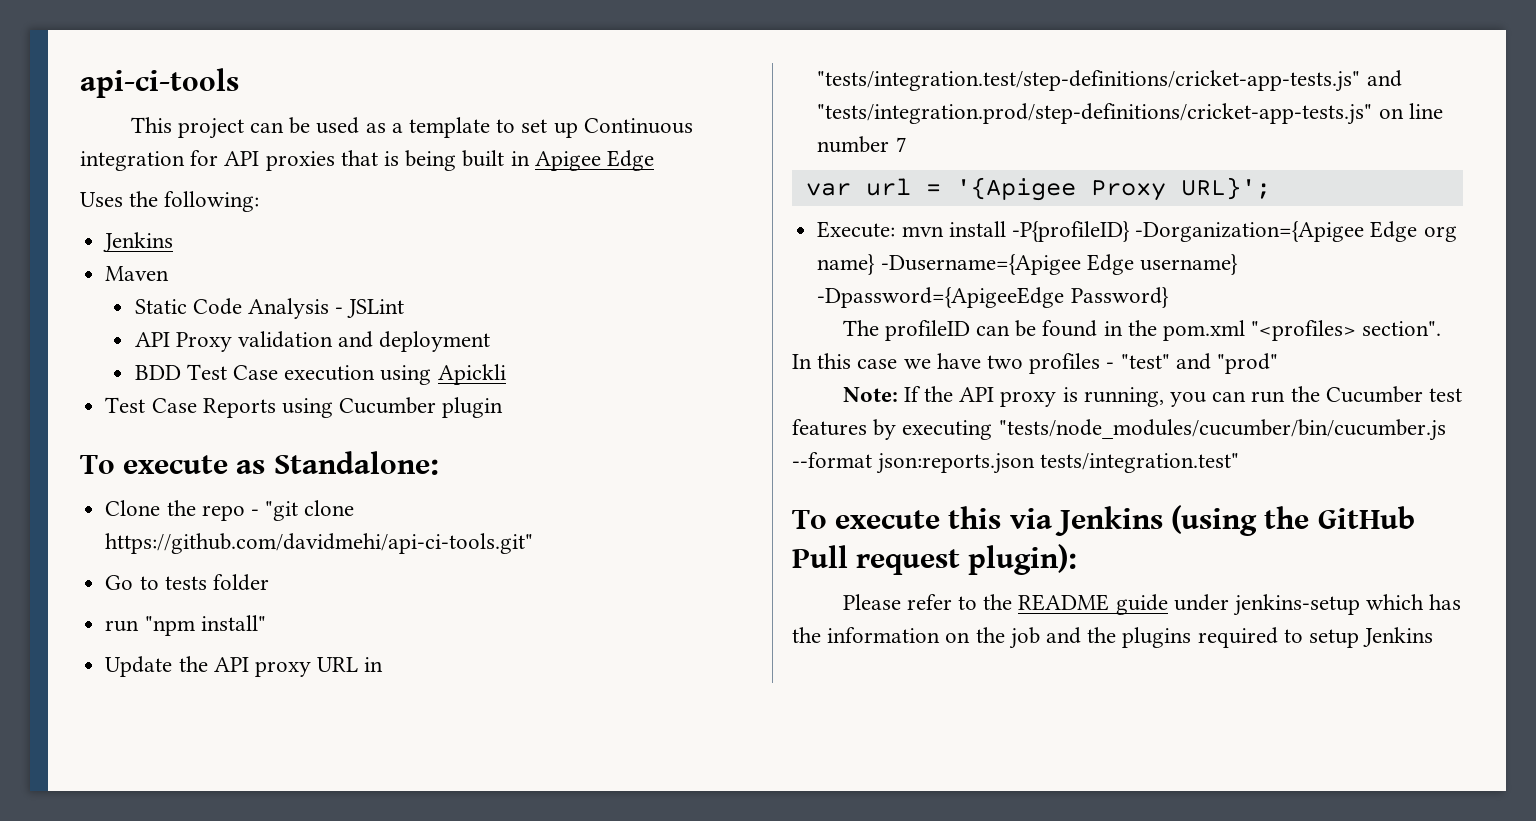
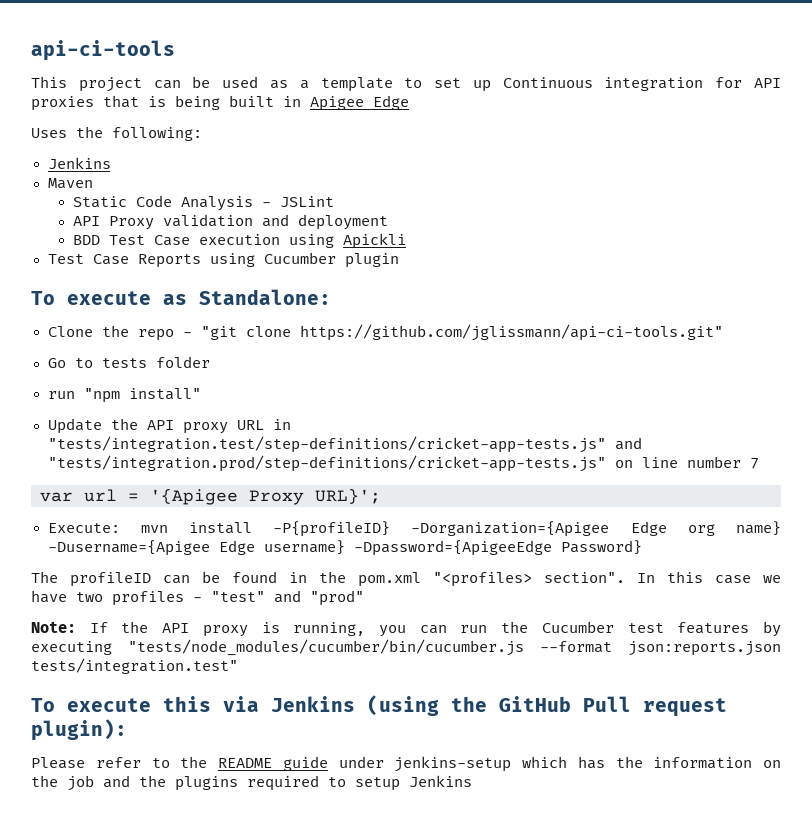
- Clone the repo - "git clone https://github.com/davidmehi/api-ci-tools.git"
+ Clone the repo - "git clone https://github.com/jglissmann/api-ci-tools.git"

